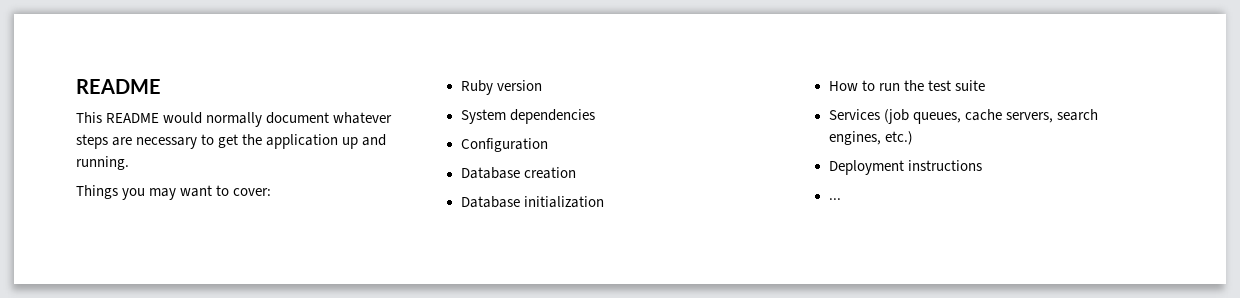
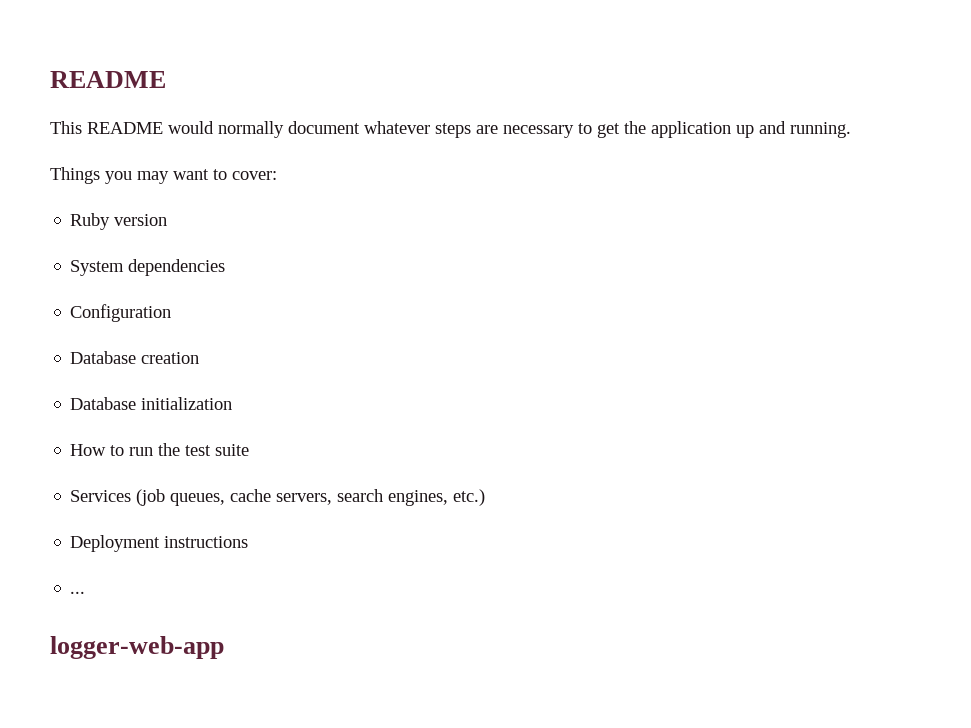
+ logger-web-app

